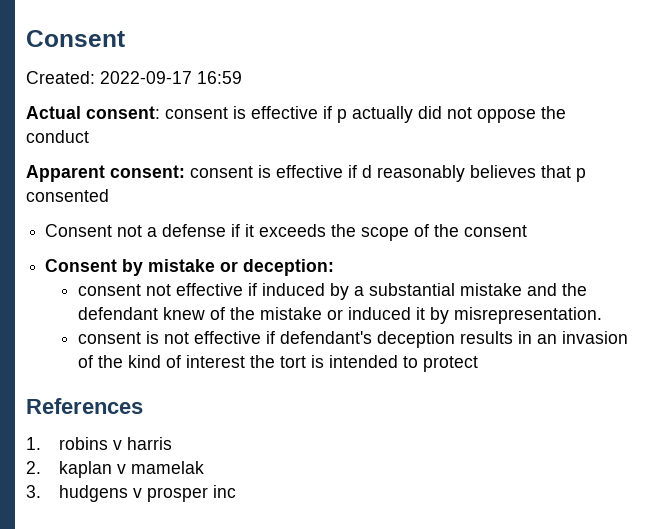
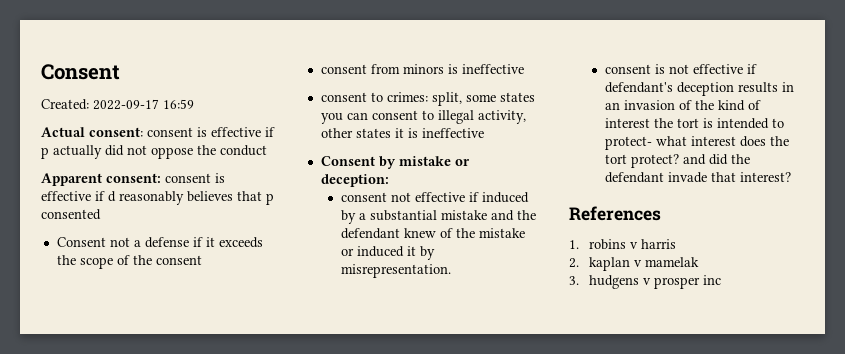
+ consent from minors is ineffective
+ consent to crimes: split, some states you can consent to illegal activity, other states it is ineffective
- consent is not effective if defendant's deception results in an invasion of the kind of interest the tort is intended to protect
+ consent is not effective if defendant's deception results in an invasion of the kind of interest the tort is intended to protect- what interest does the tort protect? and did the defendant invade that interest?

